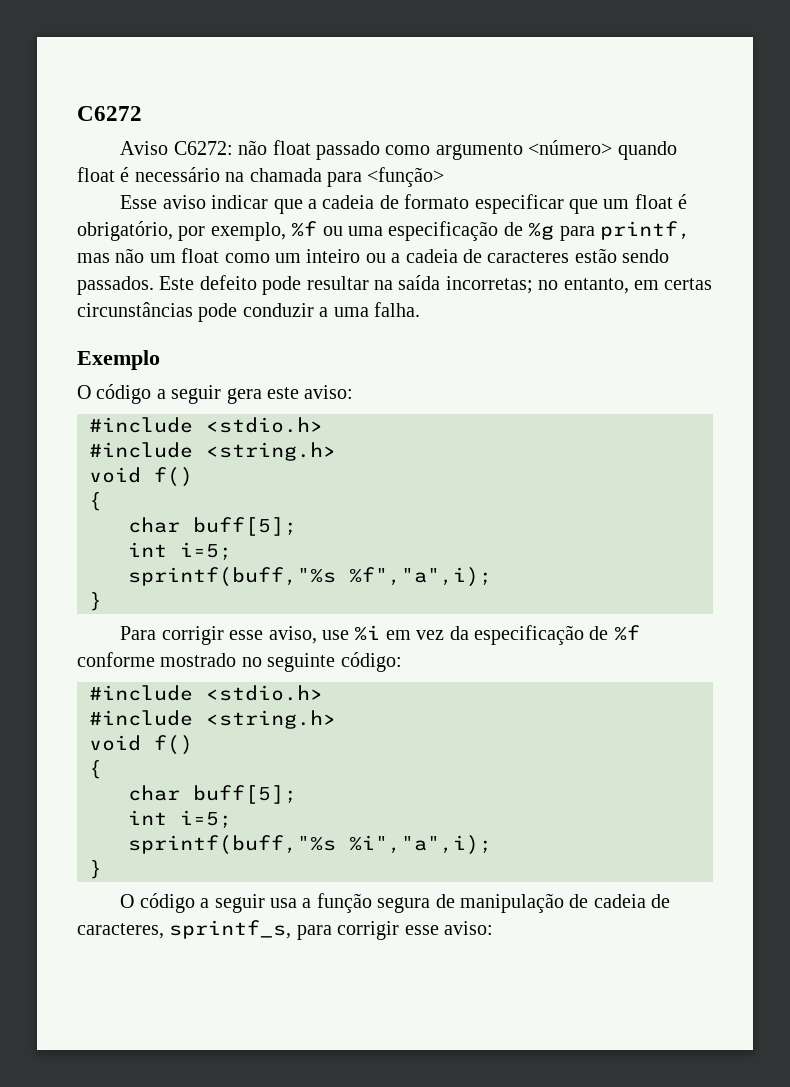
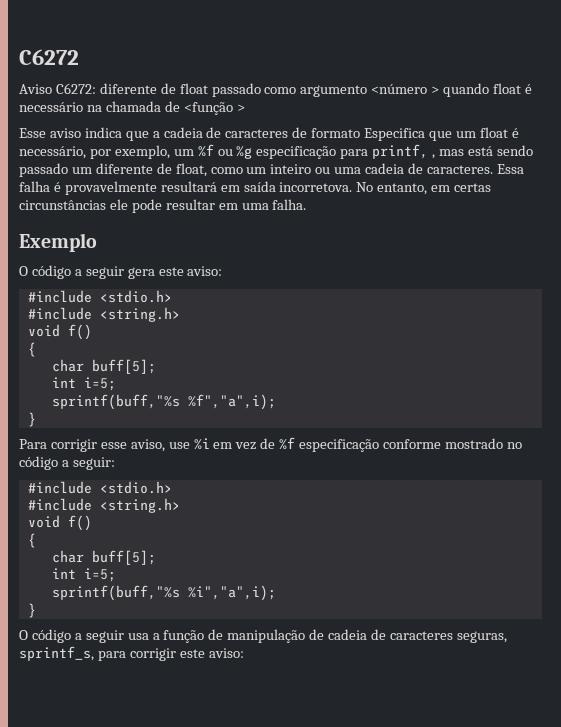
- Aviso C6272: não float passado como argumento <número> quando float é necessário na chamada para <função>
+ Aviso C6272: diferente de float passado como argumento <número > quando float é necessário na chamada de <função >
- Esse aviso indicar que a cadeia de formato especificar que um float é obrigatório, por exemplo, %f ou uma especificação de %g para printf, mas não um float como um inteiro ou a cadeia de caracteres estão sendo passados. Este defeito pode resultar na saída incorretas; no entanto, em certas circunstâncias pode conduzir a uma falha.
+ Esse aviso indica que a cadeia de caracteres de formato Especifica que um float é necessário, por exemplo, um %f ou %g especificação para printf, , mas está sendo passado um diferente de float, como um inteiro ou uma cadeia de caracteres. Essa falha é provavelmente resultará em saída incorretova. No entanto, em certas circunstâncias ele pode resultar em uma falha.
- Para corrigir esse aviso, use %i em vez da especificação de %f conforme mostrado no seguinte código:
+ Para corrigir esse aviso, use %i em vez de %f especificação conforme mostrado no código a seguir:
- O código a seguir usa a função segura de manipulação de cadeia de caracteres, sprintf_s, para corrigir esse aviso:
+ O código a seguir usa a função de manipulação de cadeia de caracteres seguras, sprintf_s, para corrigir este aviso:

